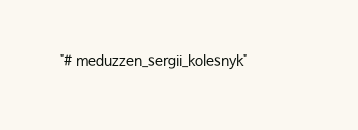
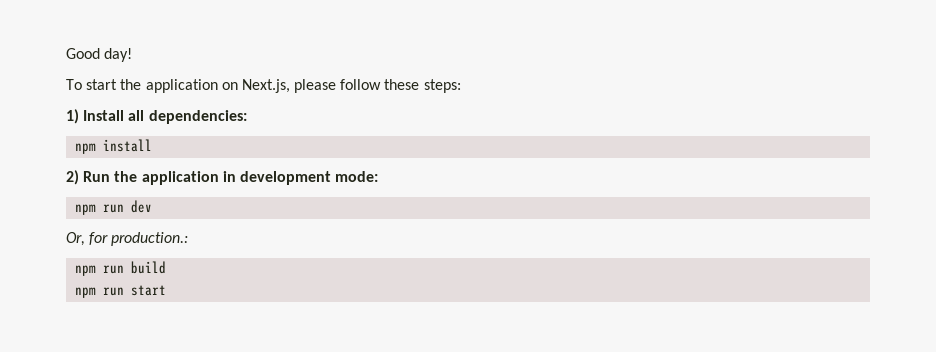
- "# meduzzen_sergii_kolesnyk"
+ Good day!
+ To start the application on Next.js, please follow these steps:
+ 1) Install all dependencies:
+ npm install
+ 2) Run the application in development mode:
+ npm run dev
+ Or, for production.:
+ npm run build
+ npm run start

